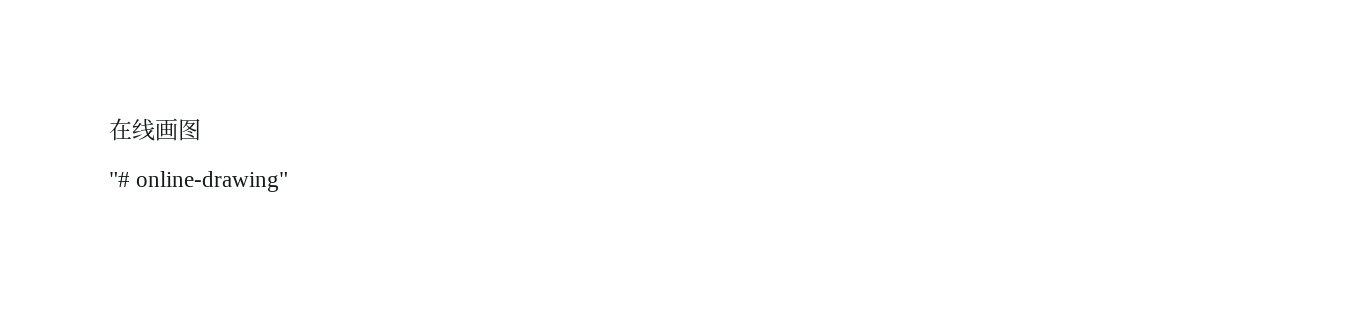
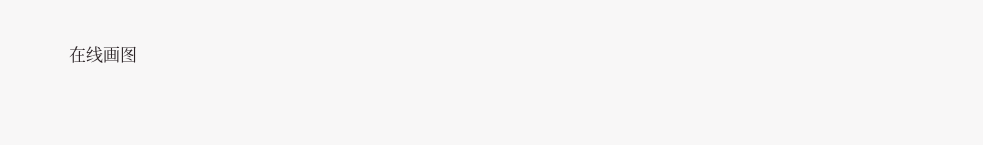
- "# online-drawing"

